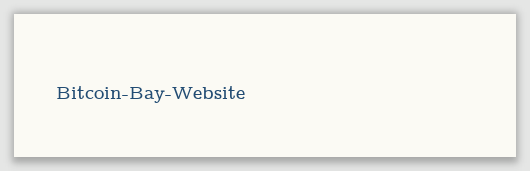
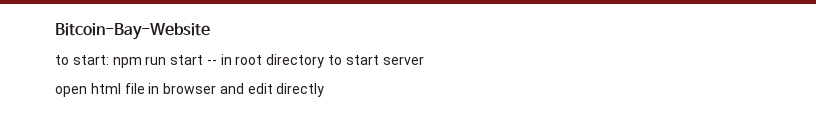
+ to start: npm run start -- in root directory to start server
+ open html file in browser and edit directly

